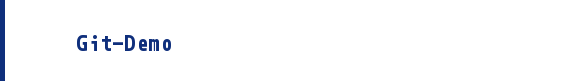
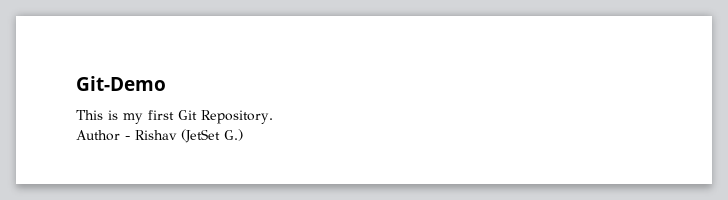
+ This is my first Git Repository.
+ Author - Rishav (JetSet G.)

